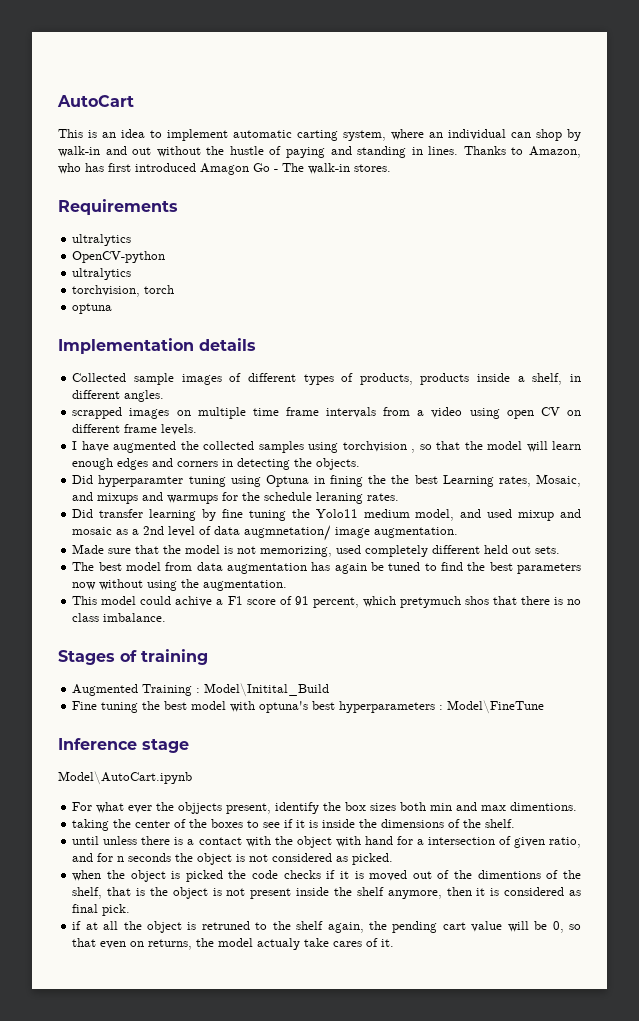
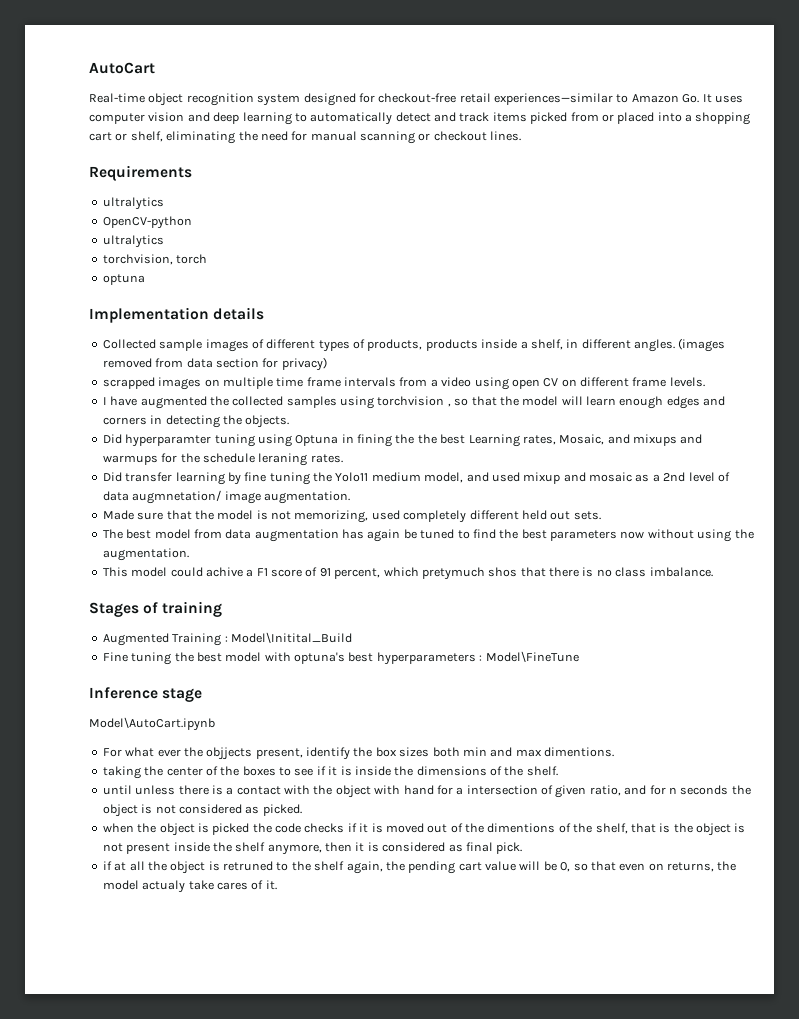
- This is an idea to implement automatic carting system, where an individual can shop by walk-in and out without the hustle of paying and standing in lines. Thanks to Amazon, who has first introduced Amagon Go - The walk-in stores.
+ Real-time object recognition system designed for checkout-free retail experiences—similar to Amazon Go. It uses computer vision and deep learning to automatically detect and track items picked from or placed into a shopping cart or shelf, eliminating the need for manual scanning or checkout lines.
+ (images removed from data section for privacy)

